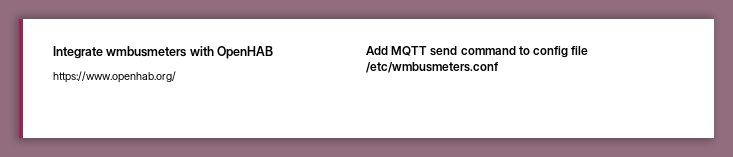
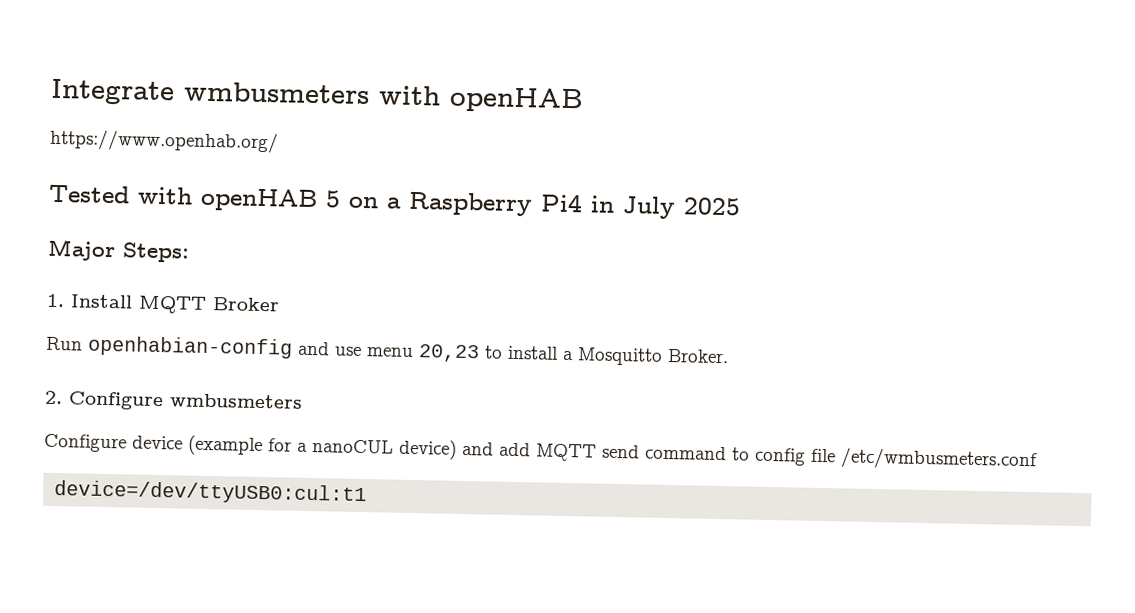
- Integrate wmbusmeters with OpenHAB
+ Integrate wmbusmeters with openHAB
- Add MQTT send command to config file /etc/wmbusmeters.conf
+ Tested with openHAB 5 on a Raspberry Pi4 in July 2025
+ Major Steps:
+ 1. Install MQTT Broker
+ Run openhabian-config and use menu 20,23 to install a Mosquitto Broker.
+ 2. Configure wmbusmeters
+ Configure device (example for a nanoCUL device) and add MQTT send command to config file /etc/wmbusmeters.conf
+ device=/dev/ttyUSB0:cul:t1

